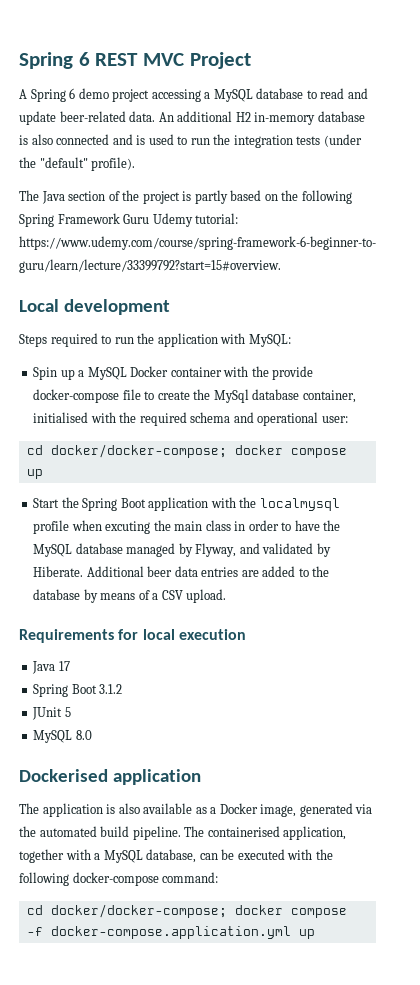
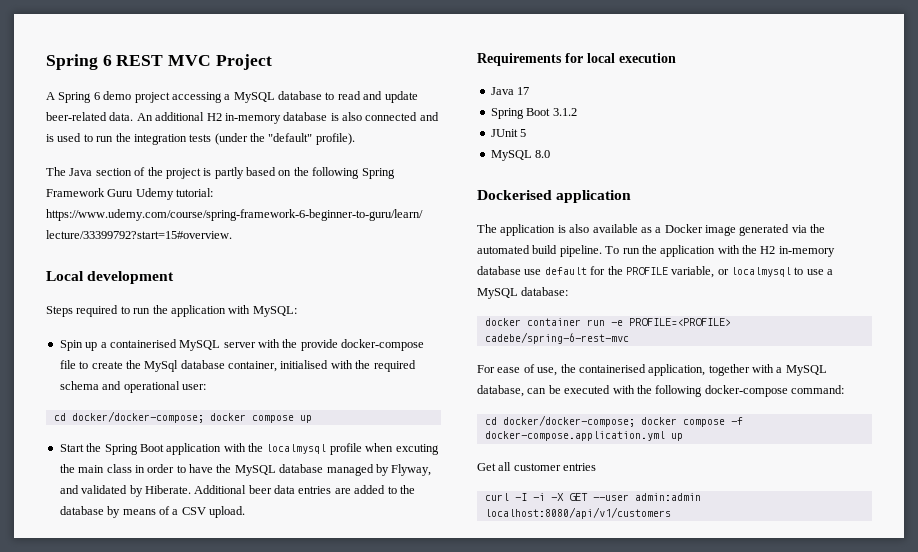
- Spin up a MySQL Docker container with the provide docker-compose file to create the MySql database container, initialised with the required schema and operational user:
+ Spin up a containerised MySQL server with the provide docker-compose file to create the MySql database container, initialised with the required schema and operational user:
- The application is also available as a Docker image, generated via the automated build pipeline.
+ The application is also available as a Docker image generated via the automated build pipeline.
- The containerised application, together with a MySQL database, can be executed with the following docker-compose command:
+ To run the application with the H2 in-memory database use default for the PROFILE variable, or localmysql to use a MySQL database:
+ docker container run -e PROFILE=<PROFILE> cadebe/spring-6-rest-mvc
+ For ease of use, the containerised application, together with a MySQL database, can be executed with the following docker-compose command:
+ Get all customer entries
+ curl -I -i -X GET --user admin:admin localhost:8080/api/v1/customers

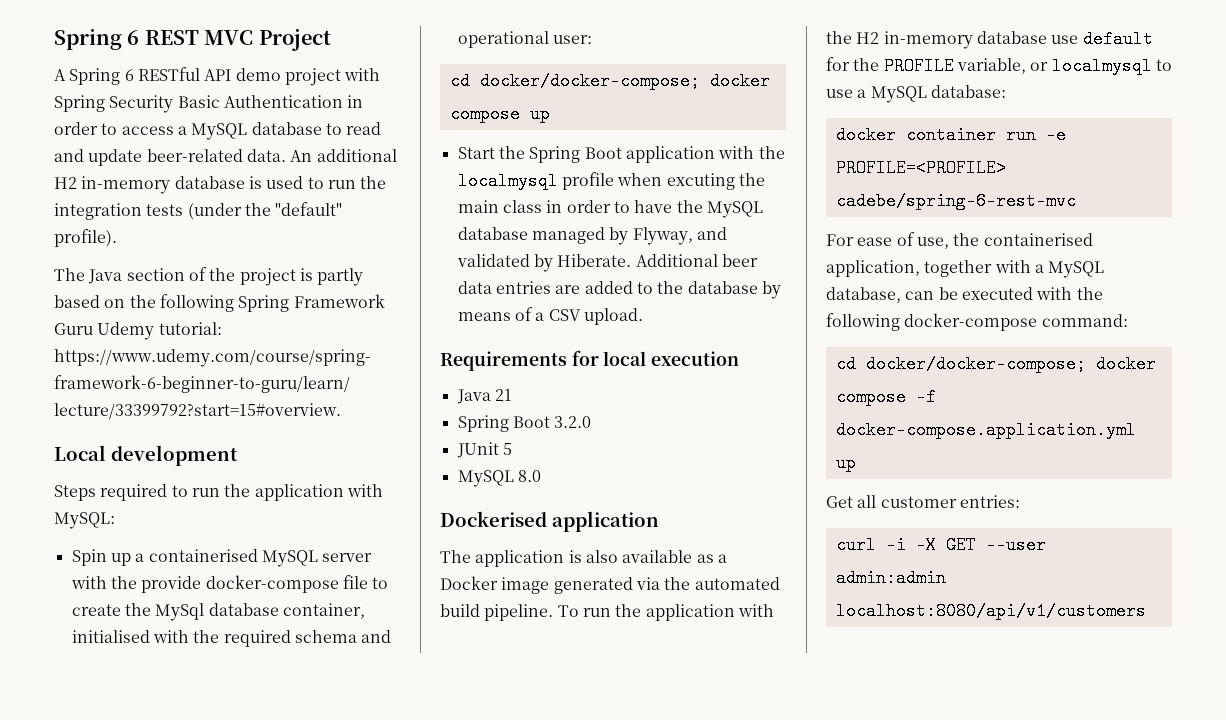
- A Spring 6 demo project accessing a MySQL database to read and update beer-related data.
+ A Spring 6 RESTful API demo project with Spring Security Basic Authentication in order to access a MySQL database to read and update beer-related data.
- An additional H2 in-memory database is also connected and is used to run the integration tests (under the "default" profile).
+ An additional H2 in-memory database is used to run the integration tests (under the "default" profile).
- Java 17
- Spring Boot 3.1.2
+ Java 21
+ Spring Boot 3.2.0
- Get all customer entries
+ Get all customer entries:
- curl -I -i -X GET --user admin:admin localhost:8080/api/v1/customers
+ curl -i -X GET --user admin:admin localhost:8080/api/v1/customers

